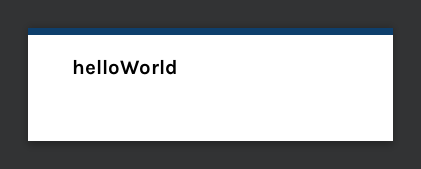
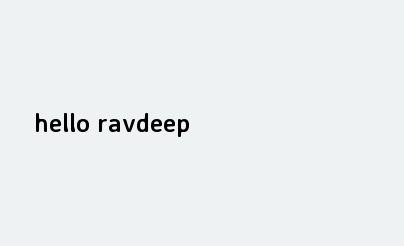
- helloWorld
+ hello ravdeep

